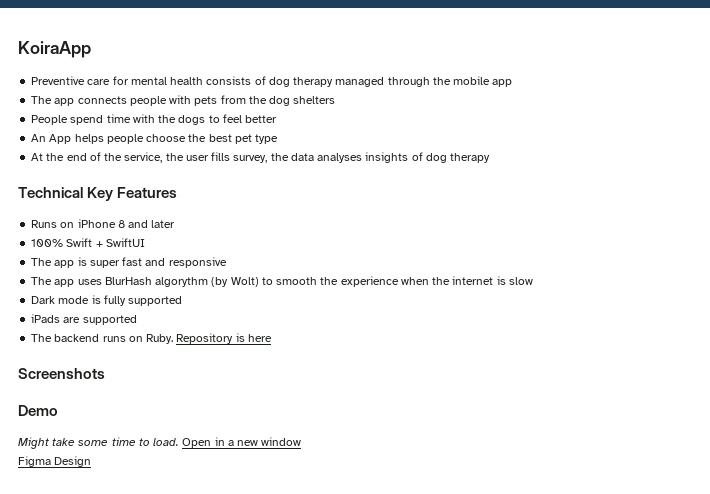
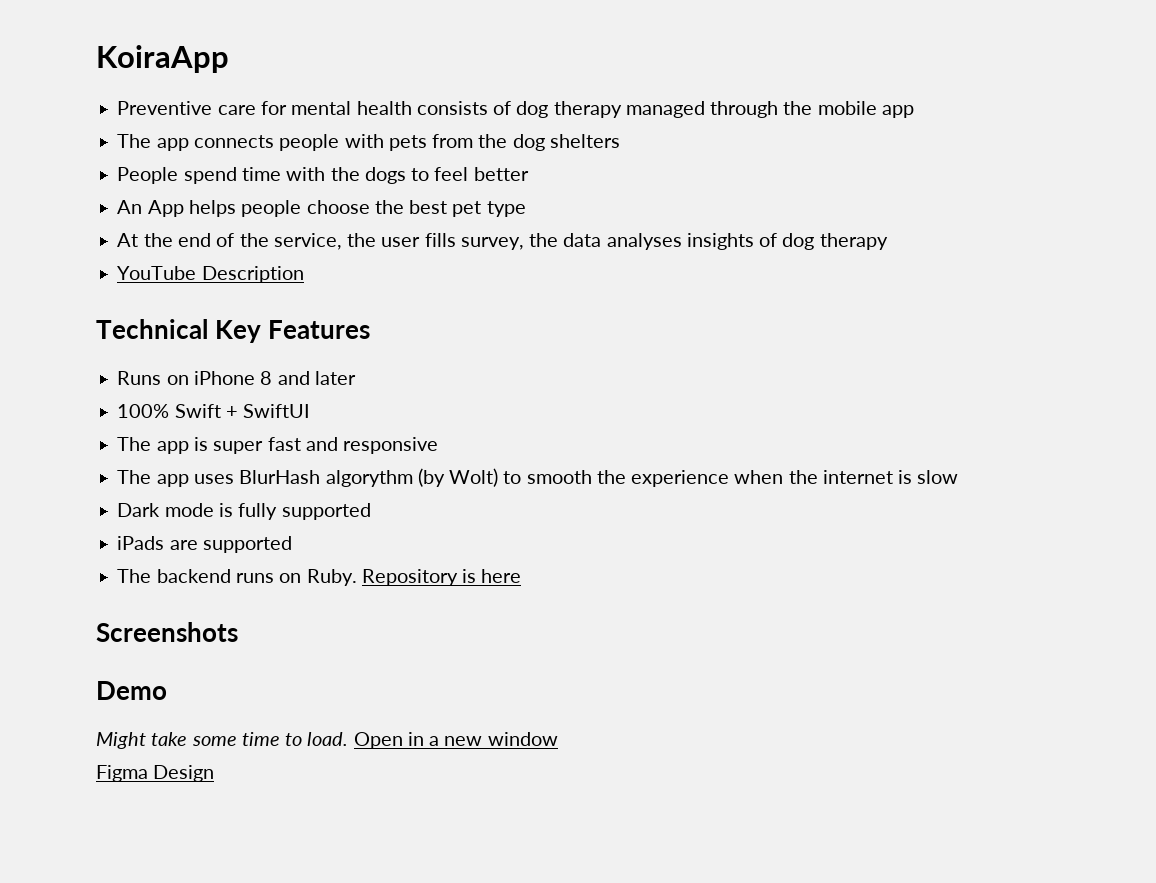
+ YouTube Description

